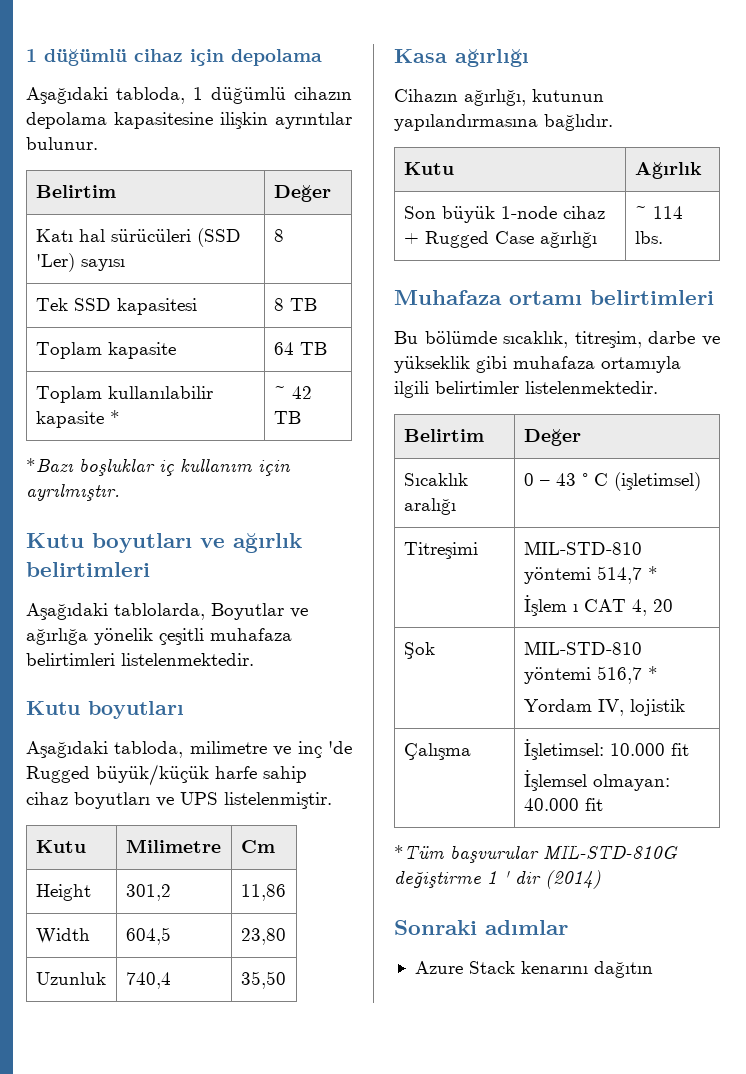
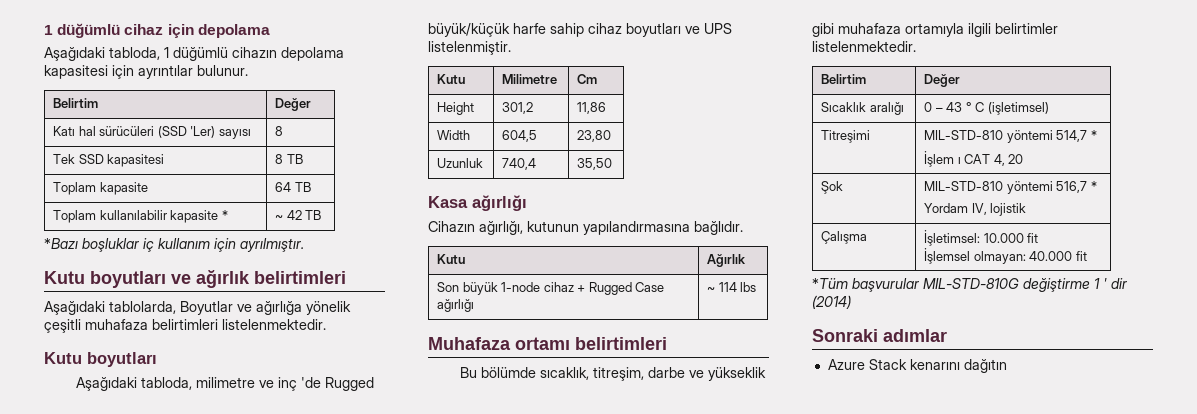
- Aşağıdaki tabloda, 1 düğümlü cihazın depolama kapasitesine ilişkin ayrıntılar bulunur.
+ Aşağıdaki tabloda, 1 düğümlü cihazın depolama kapasitesi için ayrıntılar bulunur.
- Son büyük 1-node cihaz + Rugged Case ağırlığı | ~ 114 lbs.
+ Son büyük 1-node cihaz + Rugged Case ağırlığı | ~ 114 lbs

